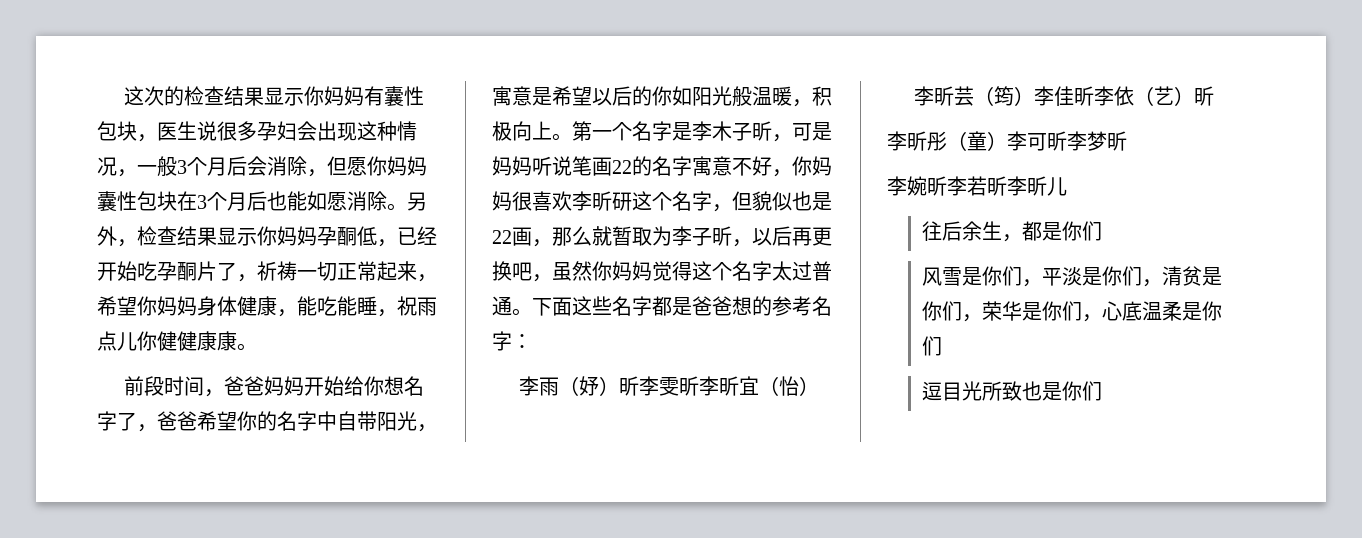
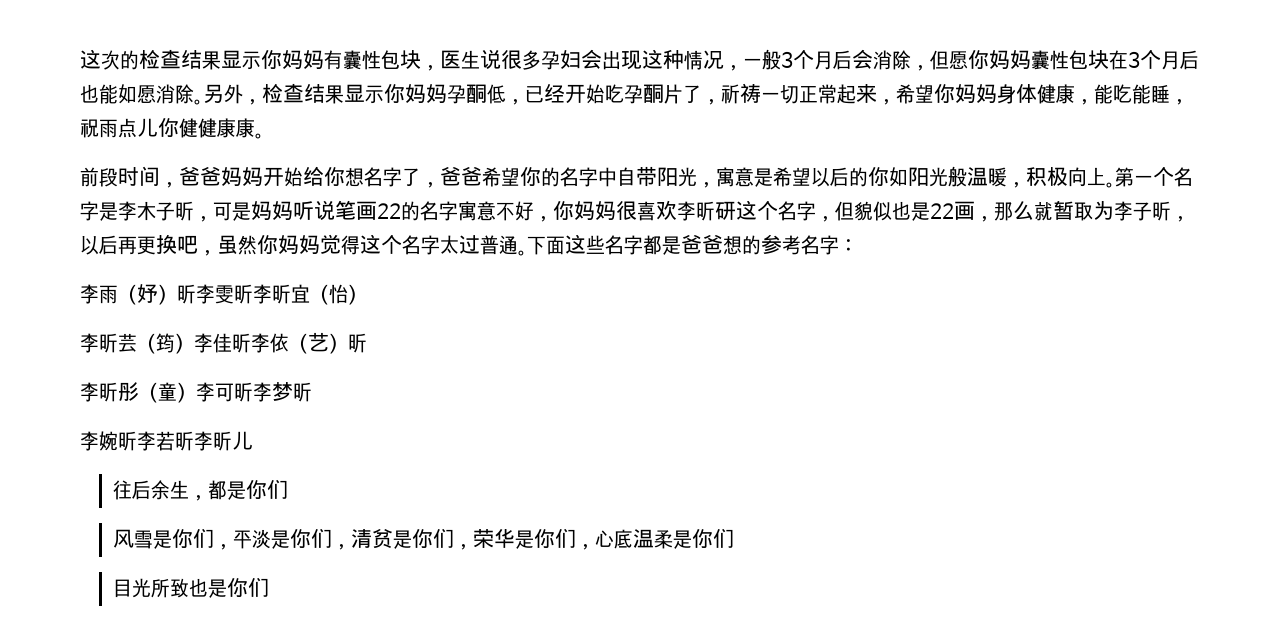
- 逗目光所致也是你们
+ 目光所致也是你们

